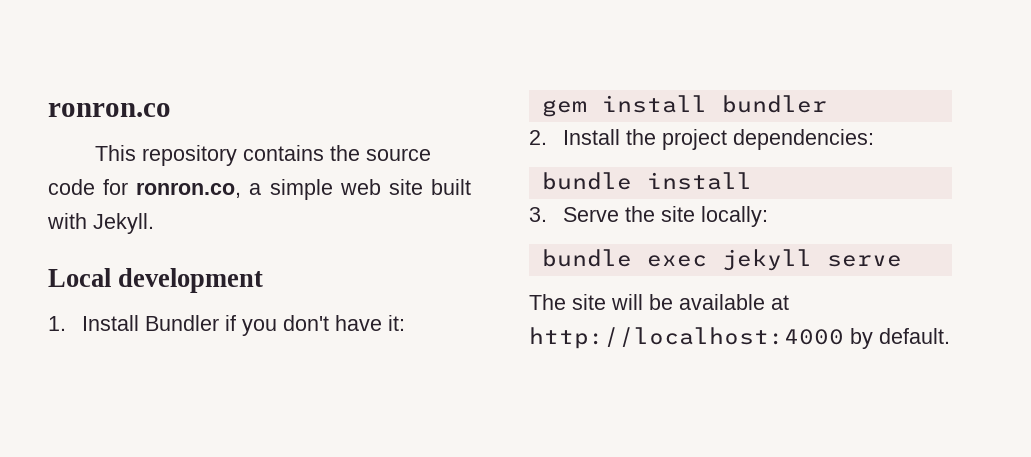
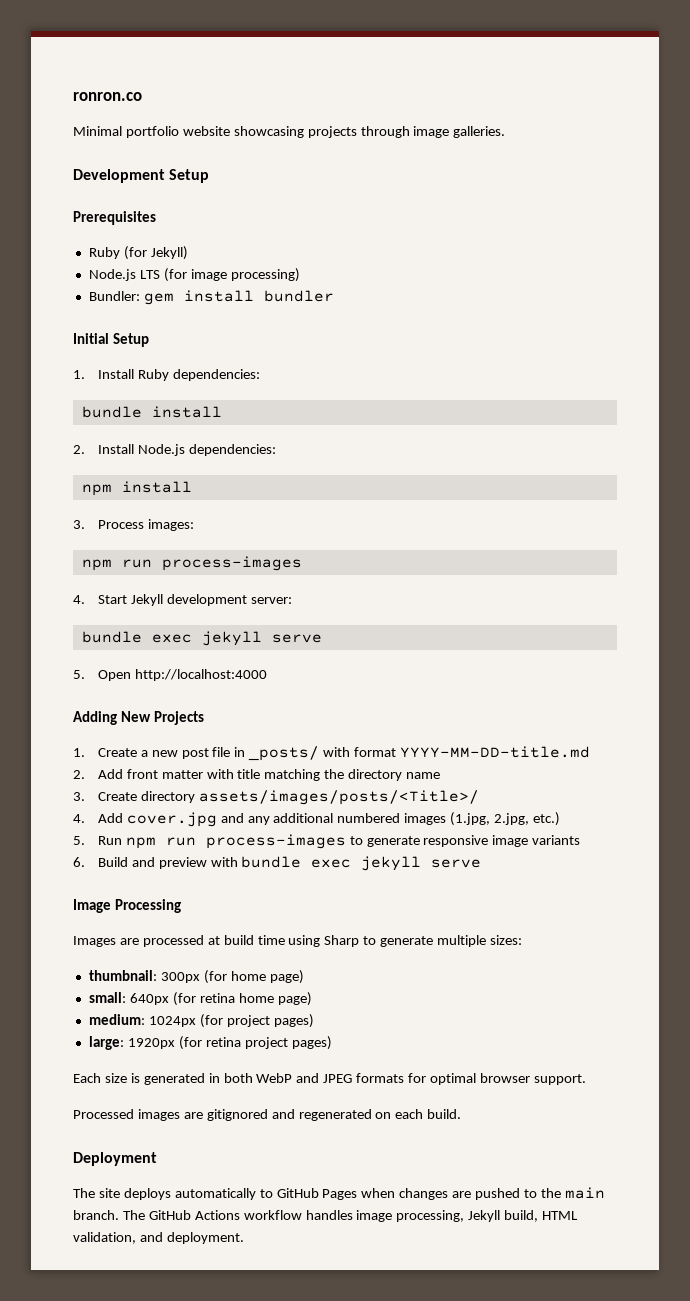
- This repository contains the source code for ronron.co, a simple web site built with Jekyll.
- Local development
- 1. Install Bundler if you don't have it:
- gem install bundler
- 2. Install the project dependencies:
+ Minimal portfolio website showcasing projects through image galleries.
+ Development Setup
+ Prerequisites
+ Ruby (for Jekyll)
+ Node.js LTS (for image processing)
+ Bundler: gem install bundler
+ Initial Setup
+ 1. Install Ruby dependencies:
  bundle install
- 3. Serve the site locally:
+ 2. Install Node.js dependencies:
+ npm install
+ 3. Process images:
+ npm run process-images
+ 4. Start Jekyll development server:
  bundle exec jekyll serve
- The site will be available at http://localhost:4000 by default.
+ 5. Open http://localhost:4000
+ Adding New Projects
+ 1. Create a new post file in _posts/ with format YYYY-MM-DD-title.md
+ 2. Add front matter with title matching the directory name
+ 3. Create directory assets/images/posts/<Title>/
+ 4. Add cover.jpg and any additional numbered images (1.jpg, 2.jpg, etc.)
+ 5. Run npm run process-images to generate responsive image variants
+ 6. Build and preview with bundle exec jekyll serve
+ Image Processing
+ Images are processed at build time using Sharp to generate multiple sizes:
+ thumbnail: 300px (for home page)
+ small: 640px (for retina home page)
+ medium: 1024px (for project pages)
+ large: 1920px (for retina project pages)
+ Each size is generated in both WebP and JPEG formats for optimal browser support.
+ Processed images are gitignored and regenerated on each build.
+ Deployment
+ The site deploys automatically to GitHub Pages when changes are pushed to the main branch. The GitHub Actions workflow handles image processing, Jekyll build, HTML validation, and deployment.

